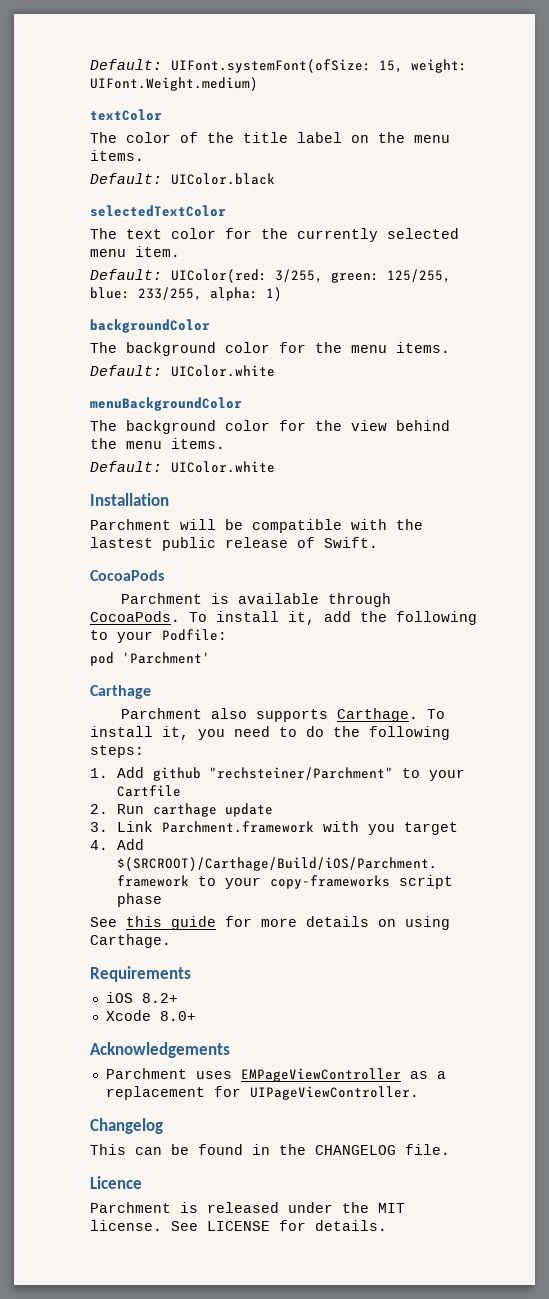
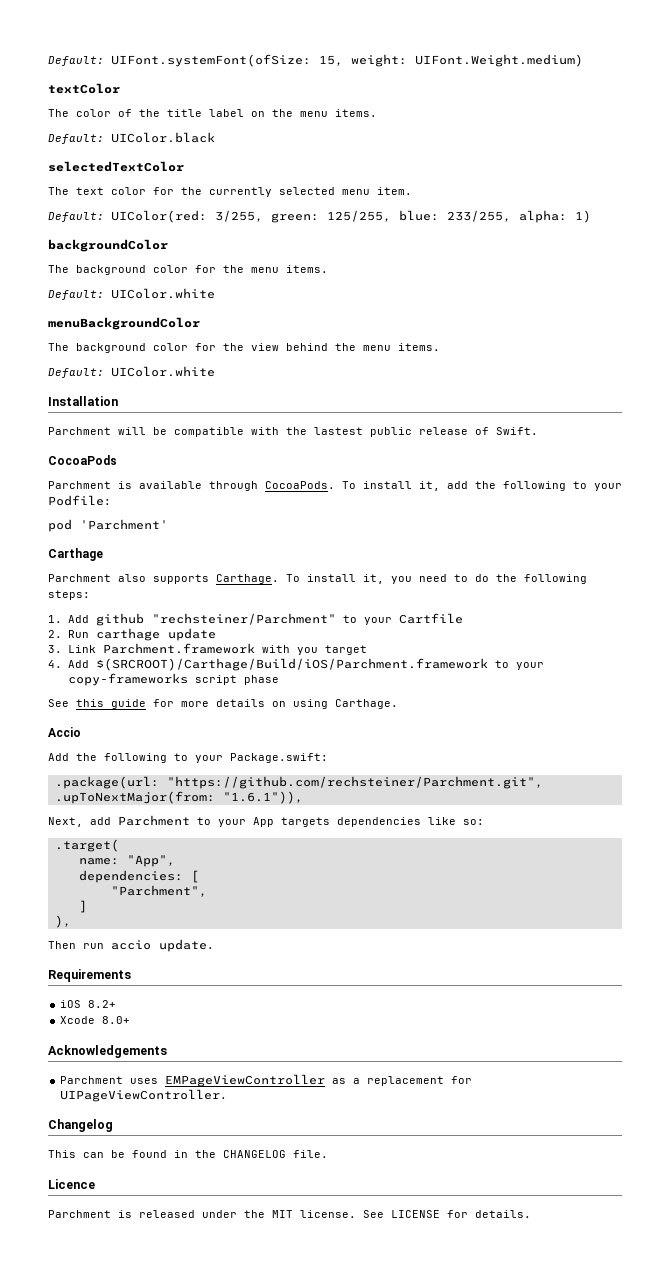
+ Accio
+ Add the following to your Package.swift:
+ .package(url: "https://github.com/rechsteiner/Parchment.git", .upToNextMajor(from: "1.6.1")),
+ Next, add Parchment to your App targets dependencies like so:
+ .target(
+ name: "App",
+ dependencies: [
+ "Parchment",
+ ]
+ ),
+ Then run accio update.

